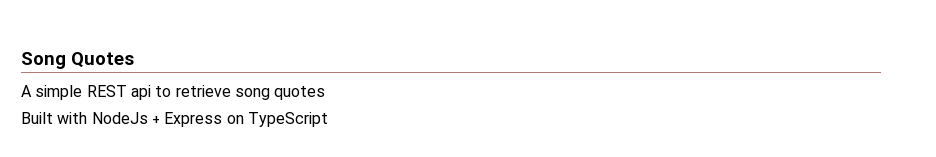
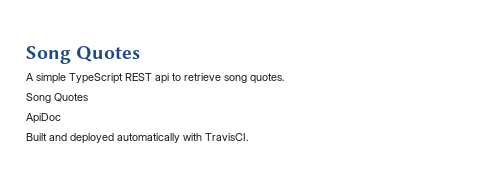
- A simple REST api to retrieve song quotes
- Built with NodeJs + Express on TypeScript
+ A simple TypeScript REST api to retrieve song quotes.
+ Song Quotes
+ ApiDoc
+ Built and deployed automatically with TravisCI.

